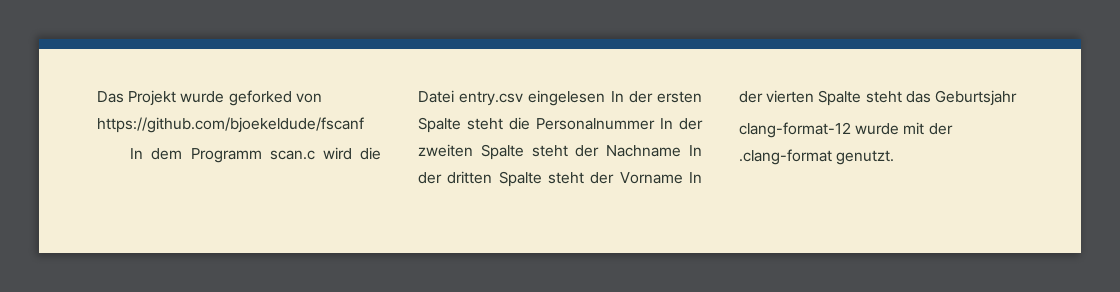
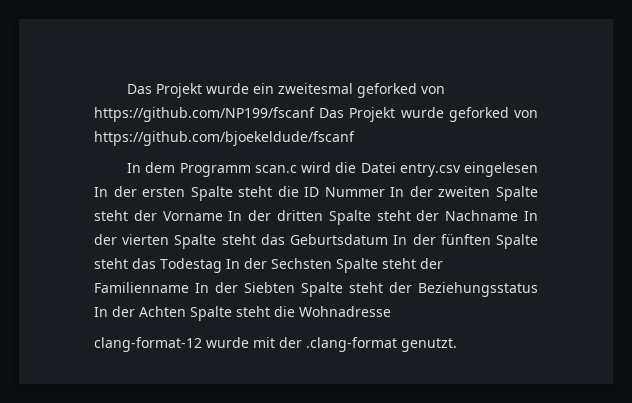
- Das Projekt wurde geforked von https://github.com/bjoekeldude/fscanf
+ Das Projekt wurde ein zweitesmal geforked von https://github.com/NP199/fscanf Das Projekt wurde geforked von https://github.com/bjoekeldude/fscanf
- In dem Programm scan.c wird die Datei entry.csv eingelesen In der ersten Spalte steht die Personalnummer In der zweiten Spalte steht der Nachname In der dritten Spalte steht der Vorname In der vierten Spalte steht das Geburtsjahr
+ In dem Programm scan.c wird die Datei entry.csv eingelesen In der ersten Spalte steht die ID Nummer In der zweiten Spalte steht der Vorname In der dritten Spalte steht der Nachname In der vierten Spalte steht das Geburtsdatum In der fünften Spalte steht das Todestag In der Sechsten Spalte steht der Familienname In der Siebten Spalte steht der Beziehungsstatus In der Achten Spalte steht die Wohnadresse

